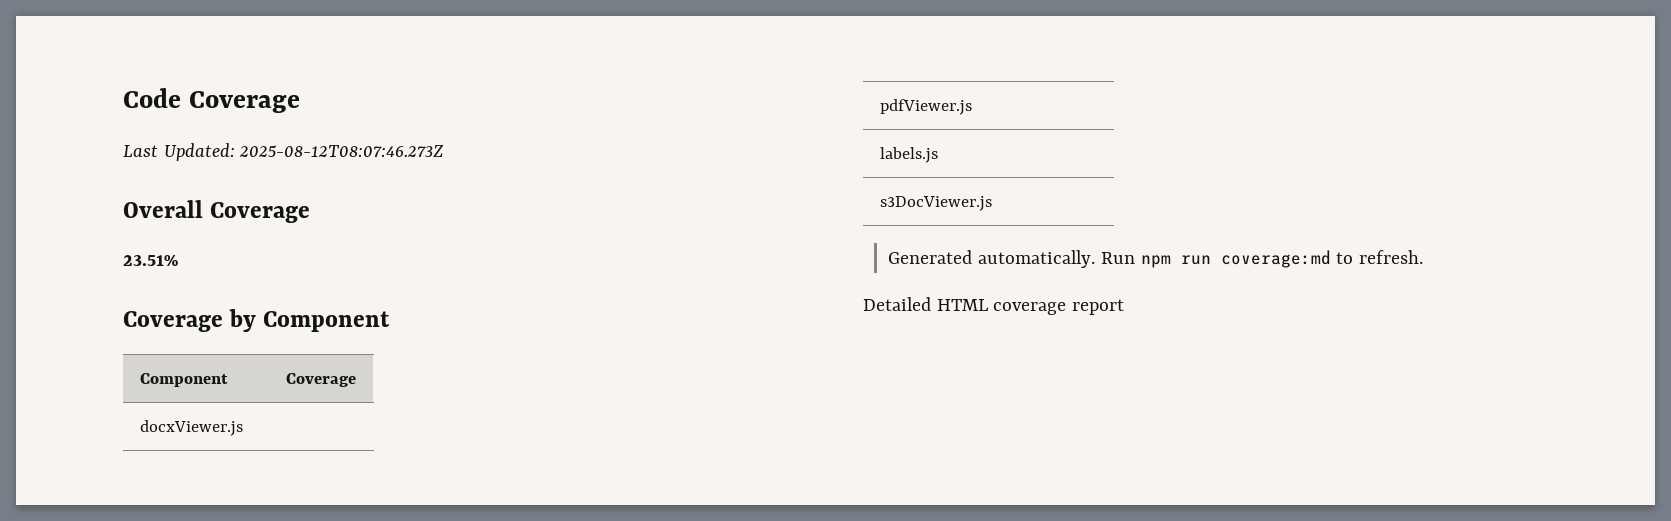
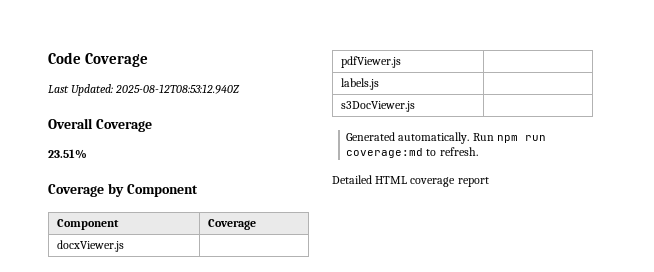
- Last Updated: 2025-08-12T08:07:46.273Z
+ Last Updated: 2025-08-12T08:53:12.940Z

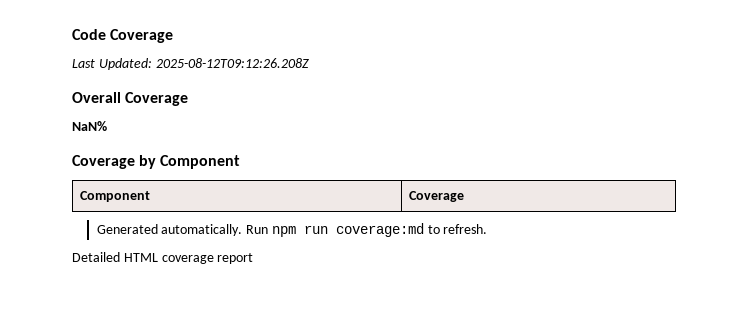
- Last Updated: 2025-08-12T08:53:12.940Z
+ Last Updated: 2025-08-12T09:12:26.208Z
- 23.51%
+ NaN%
- docxViewer.js |
- pdfViewer.js |
- labels.js |
- s3DocViewer.js |

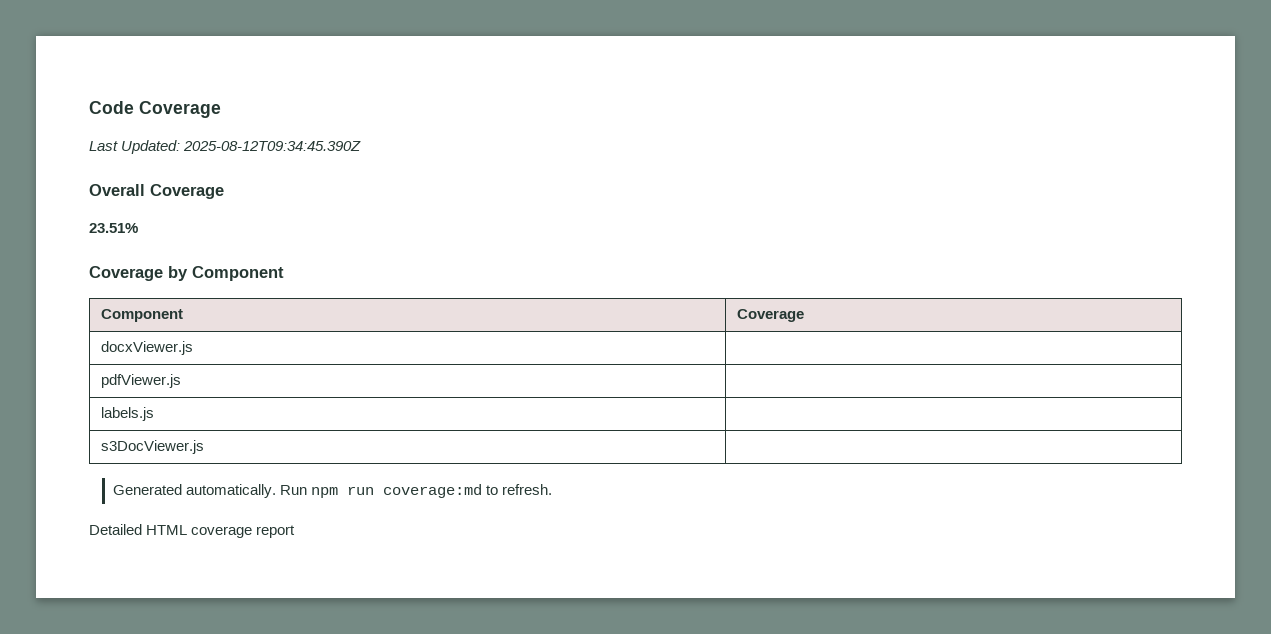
- Last Updated: 2025-08-12T09:12:26.208Z
+ Last Updated: 2025-08-12T09:34:45.390Z
- NaN%
+ 23.51%
+ docxViewer.js |
+ pdfViewer.js |
+ labels.js |
+ s3DocViewer.js |

